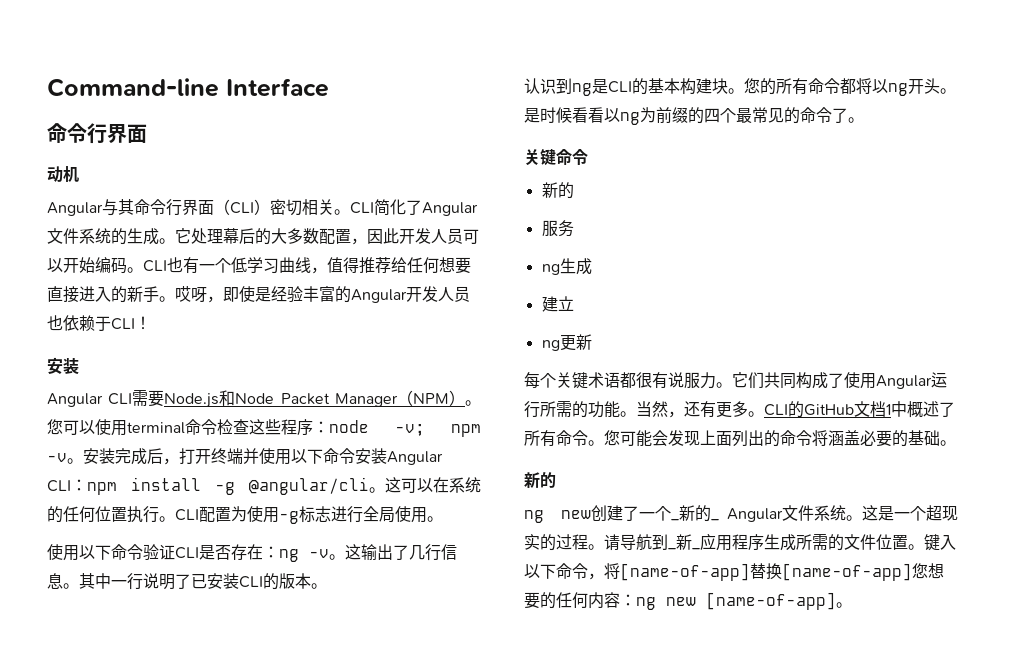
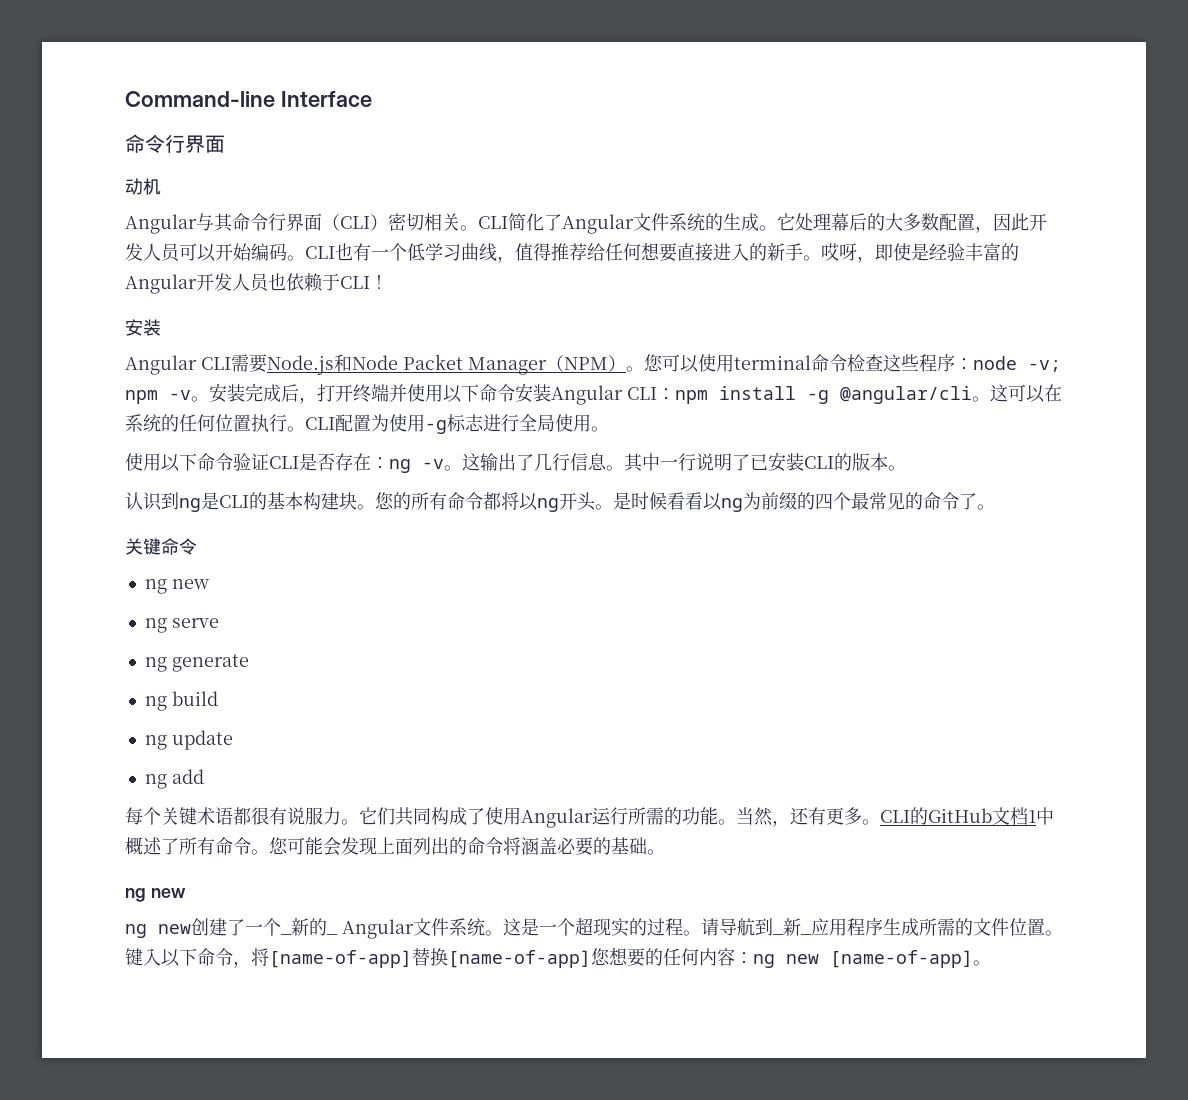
  关键命令
- 新的
- 服务
- ng生成
- 建立
- ng更新
+ ng new
+ ng serve
+ ng generate
+ ng build
+ ng update
+ ng add
  您可能会发现上面列出的命令将涵盖必要的基础。
- 新的
+ ng new

